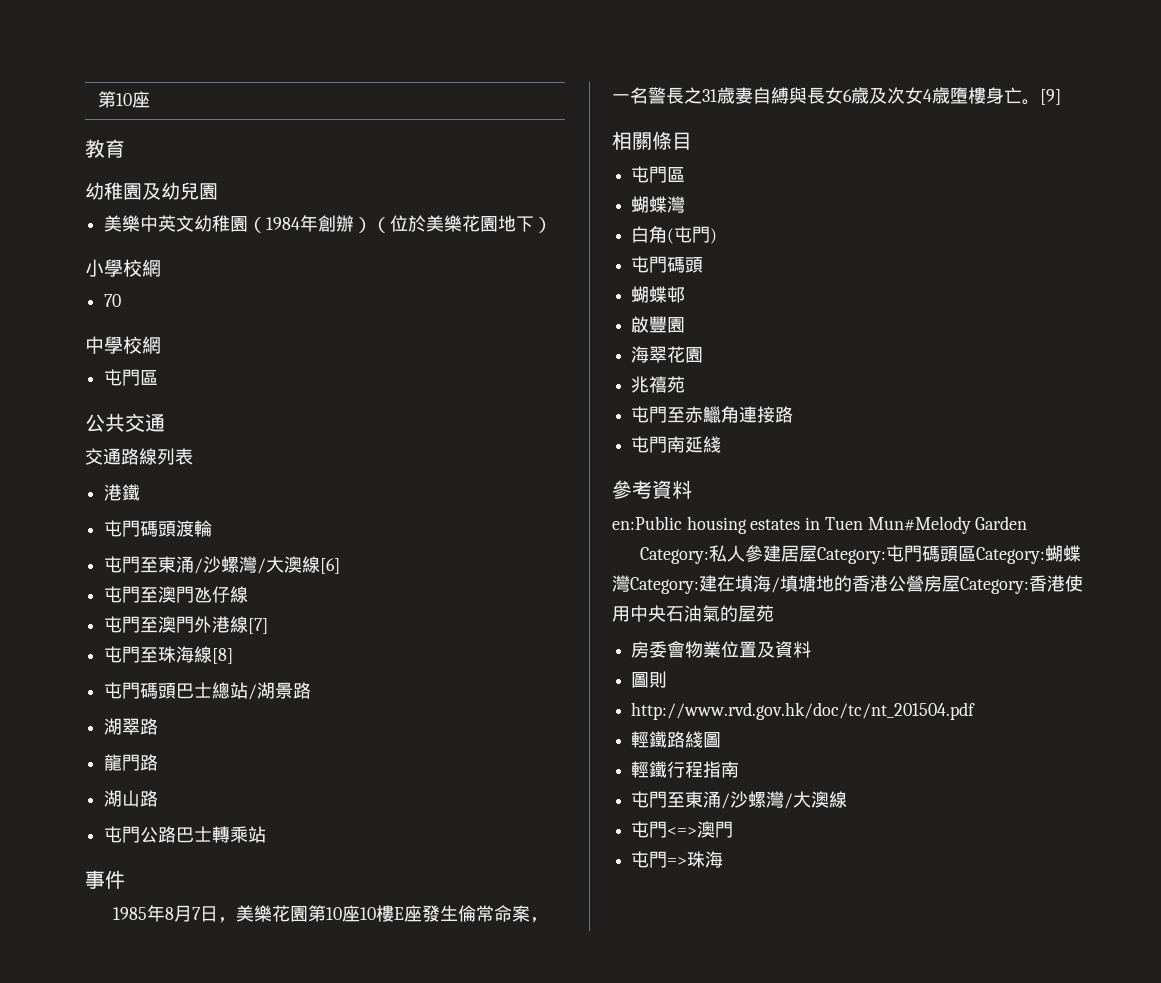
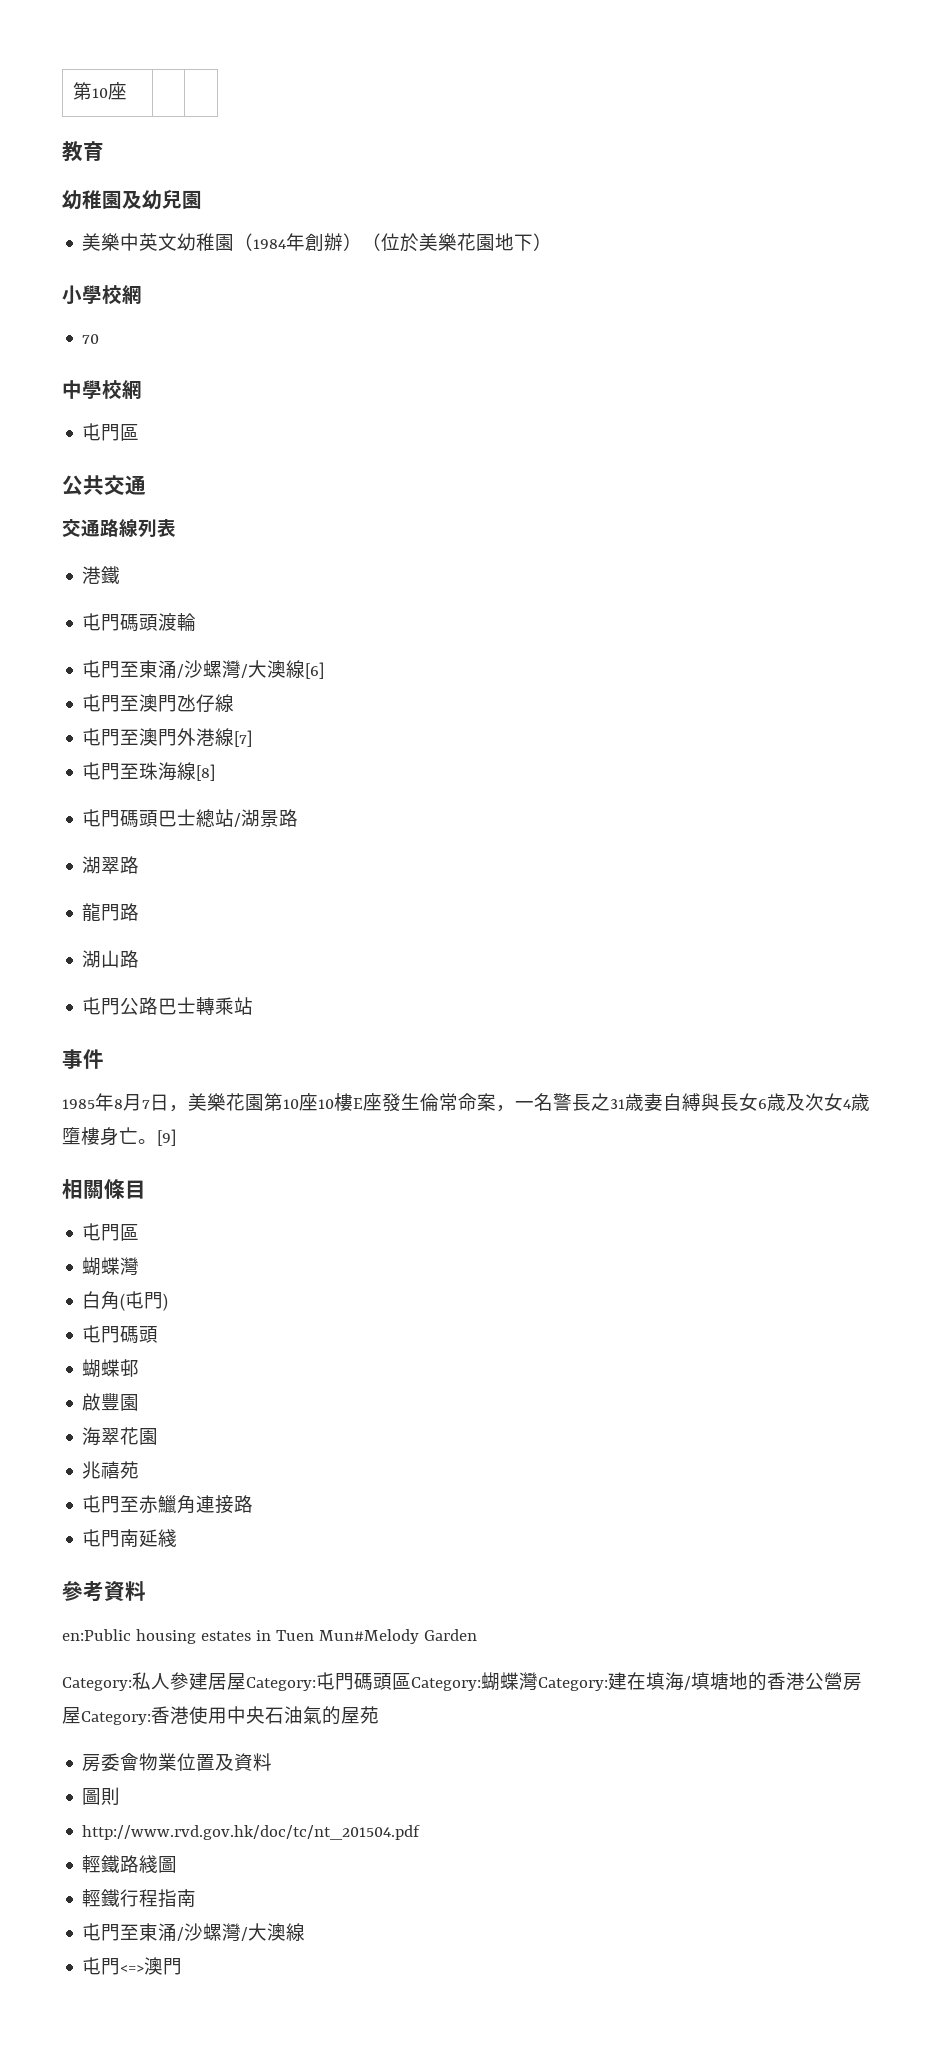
- 屯門=>珠海

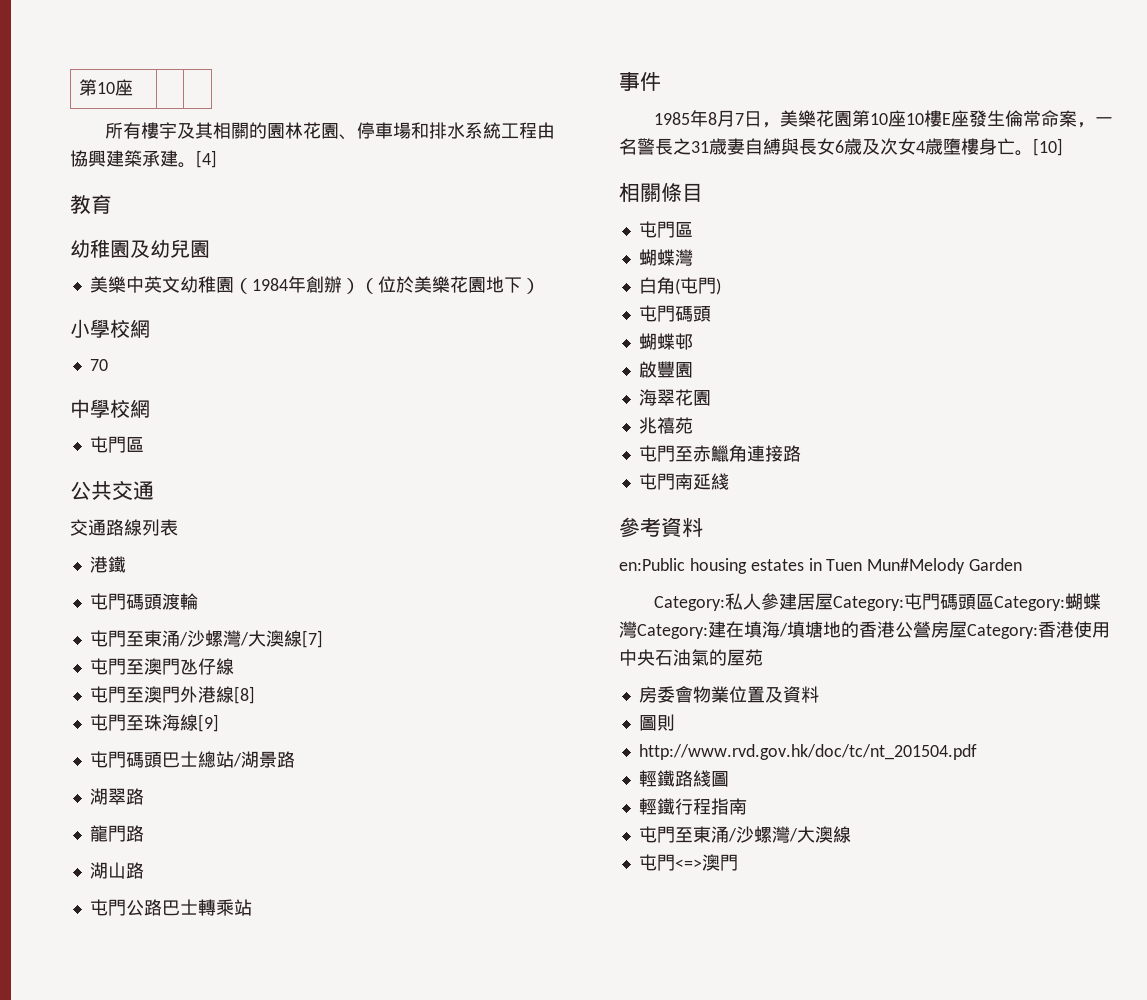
+ 所有樓宇及其相關的園林花園、停車場和排水系統工程由協興建築承建。[4]
- 屯門至東涌/沙螺灣/大澳線[6]
+ 屯門至東涌/沙螺灣/大澳線[7]
- 屯門至澳門外港線[7]
+ 屯門至澳門外港線[8]
- 屯門至珠海線[8]
+ 屯門至珠海線[9]
- [9]
+ [10]

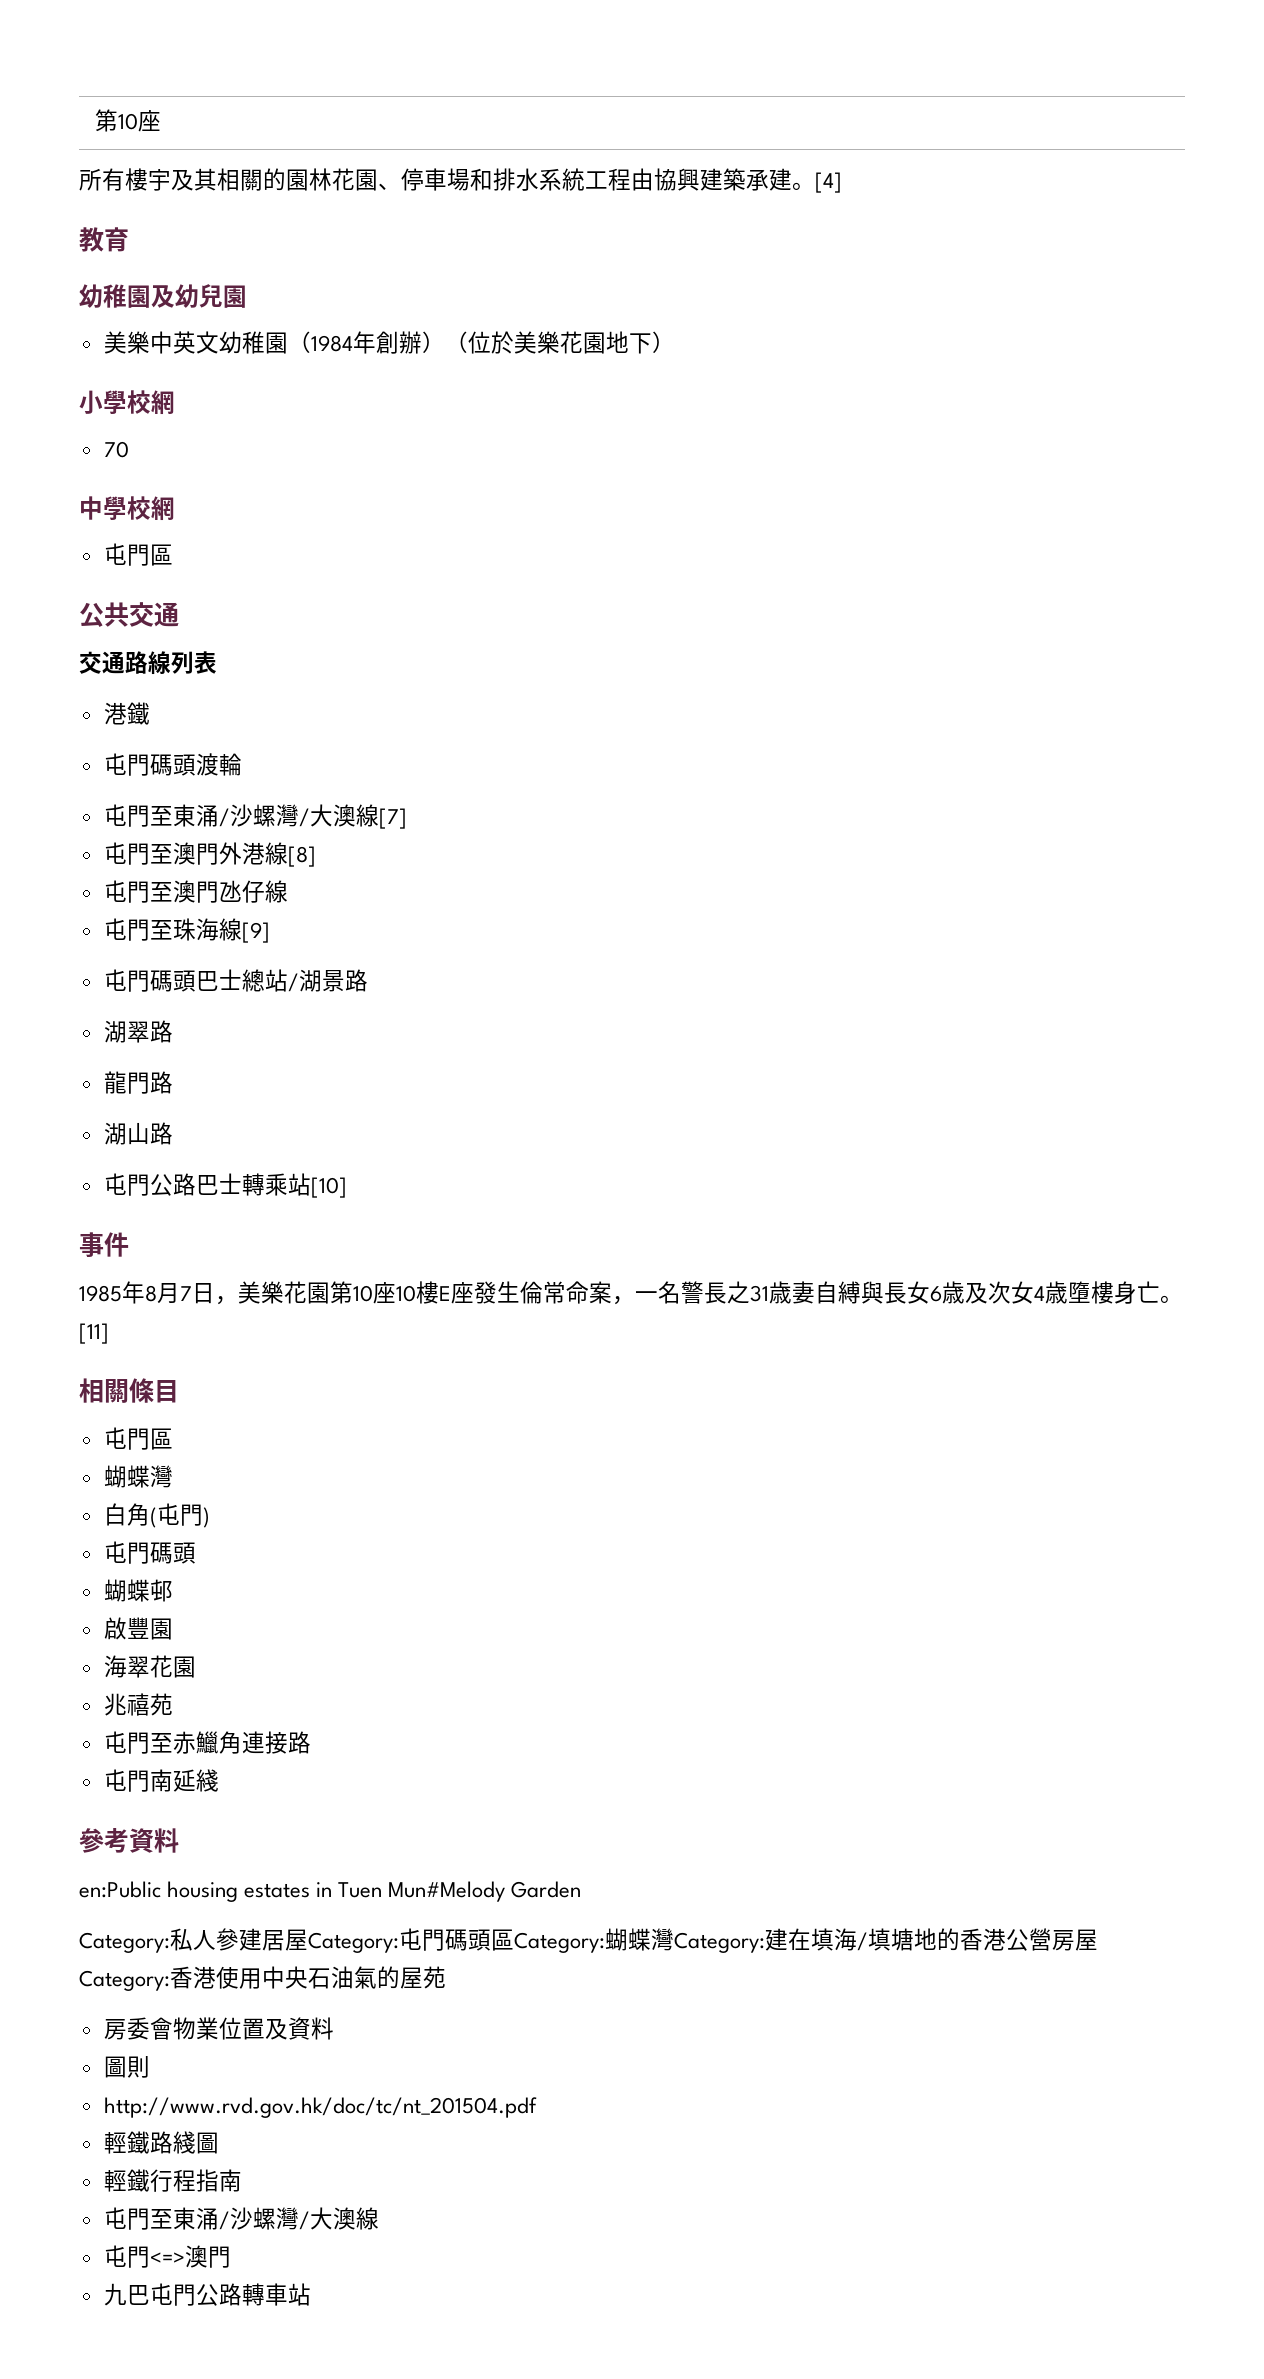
+ 屯門至澳門外港線[8]
  屯門至澳門氹仔線
- 屯門至澳門外港線[8]
- 屯門公路巴士轉乘站
+ 屯門公路巴士轉乘站[10]
- [10]
+ [11]
+ 九巴屯門公路轉車站

